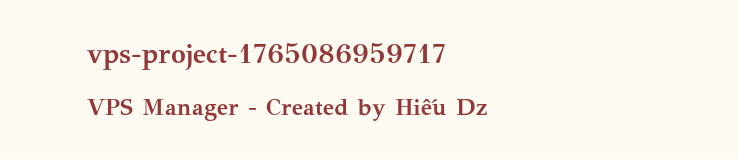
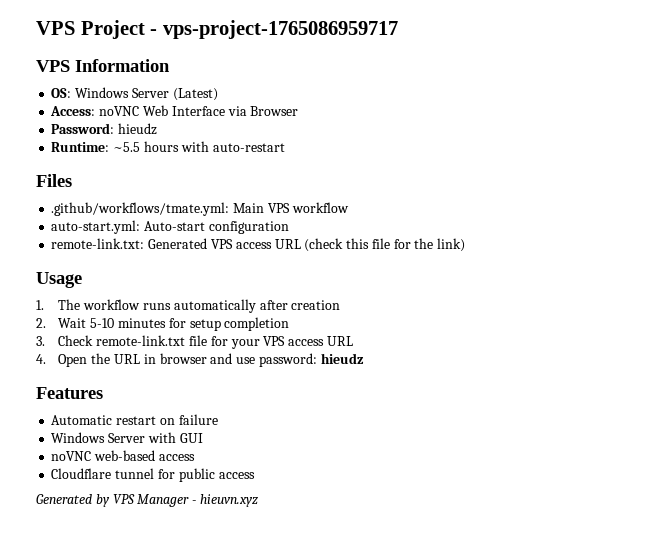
- vps-project-1765086959717
+ VPS Project - vps-project-1765086959717
- VPS Manager - Created by Hiếu Dz
+ VPS Information
+ OS: Windows Server (Latest)
+ Access: noVNC Web Interface via Browser
+ Password: hieudz
+ Runtime: ~5.5 hours with auto-restart
+ Files
+ .github/workflows/tmate.yml: Main VPS workflow
+ auto-start.yml: Auto-start configuration
+ remote-link.txt: Generated VPS access URL (check this file for the link)
+ Usage
+ 1. The workflow runs automatically after creation
+ 2. Wait 5-10 minutes for setup completion
+ 3. Check remote-link.txt file for your VPS access URL
+ 4. Open the URL in browser and use password: hieudz
+ Features
+ Automatic restart on failure
+ Windows Server with GUI
+ noVNC web-based access
+ Cloudflare tunnel for public access
+ Generated by VPS Manager - hieuvn.xyz

